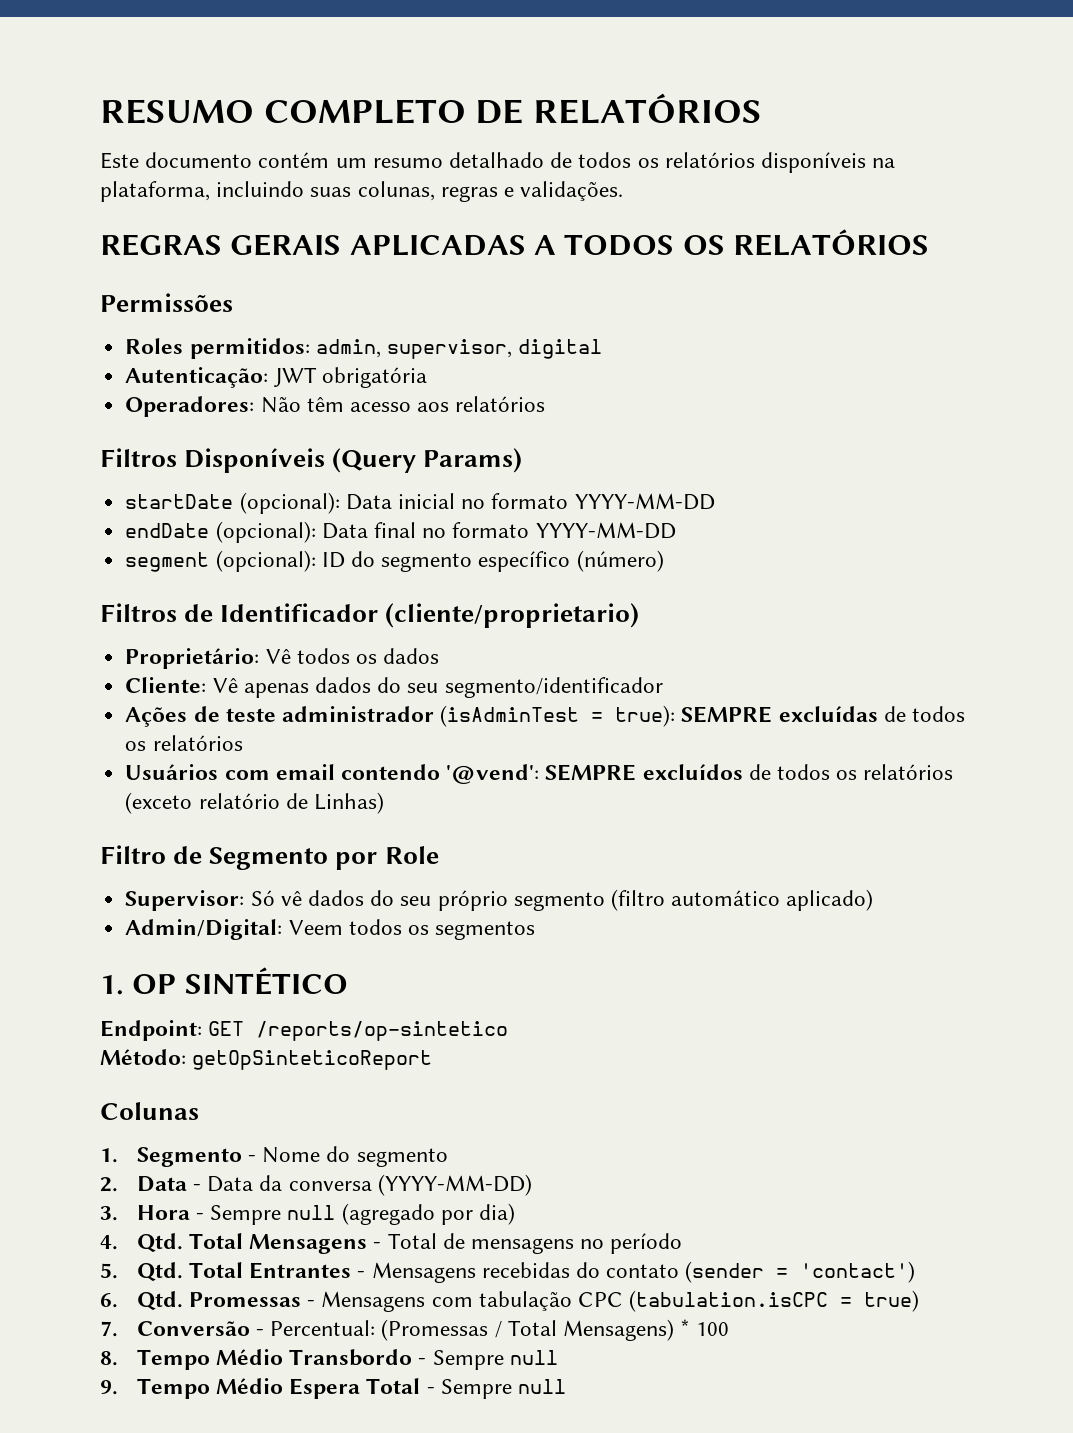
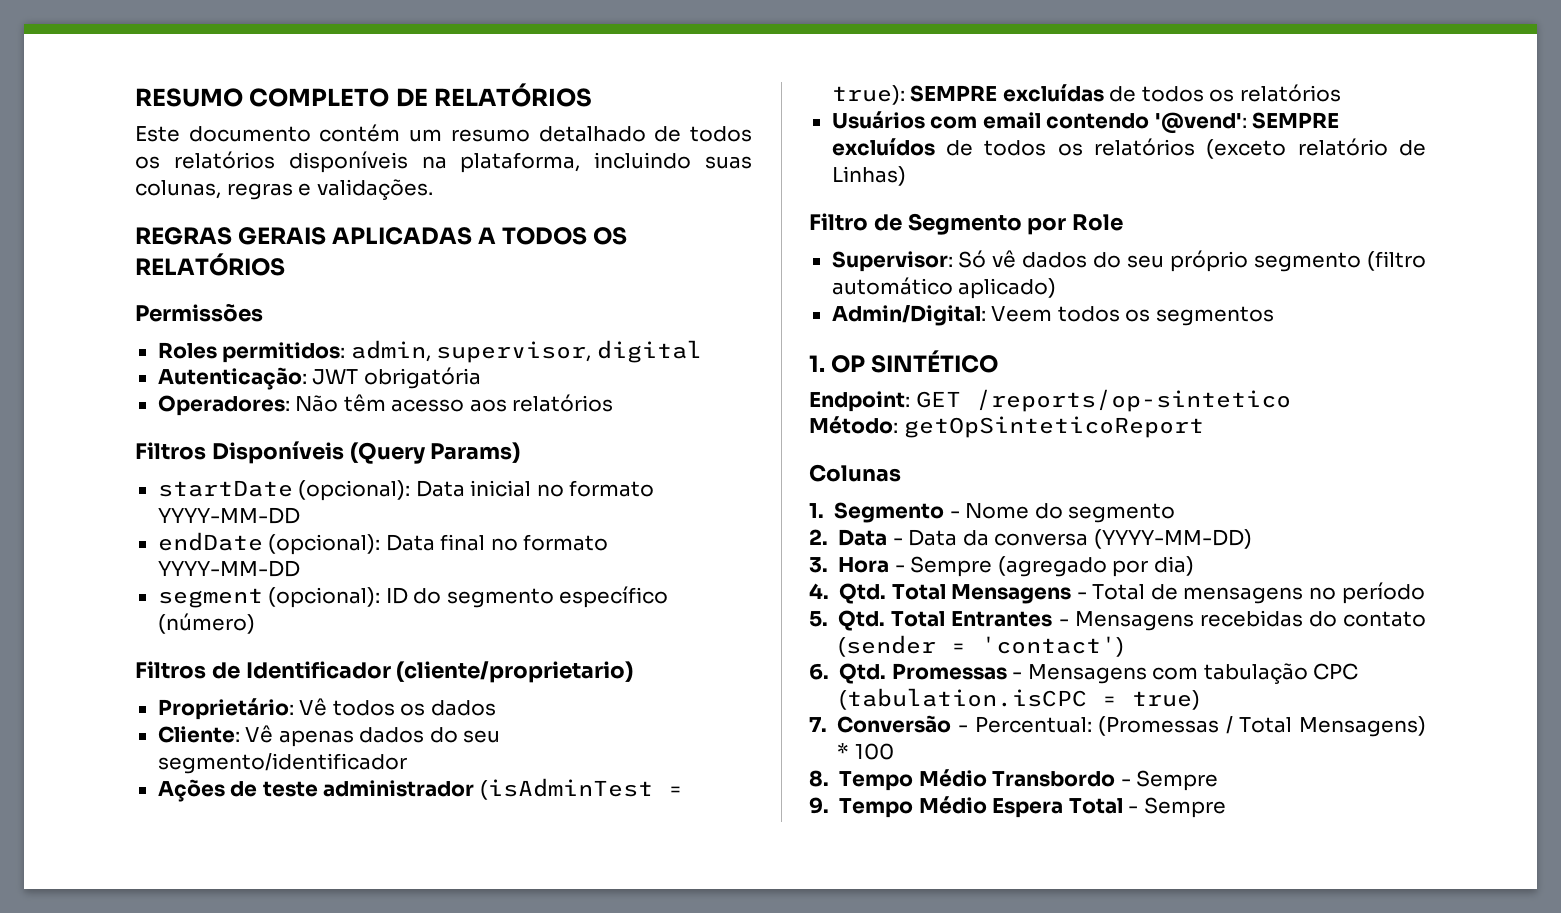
- 3. Hora - Sempre null (agregado por dia)
+ 3. Hora - Sempre (agregado por dia)
- 8. Tempo Médio Transbordo - Sempre null
+ 8. Tempo Médio Transbordo - Sempre
- 9. Tempo Médio Espera Total - Sempre null
+ 9. Tempo Médio Espera Total - Sempre

